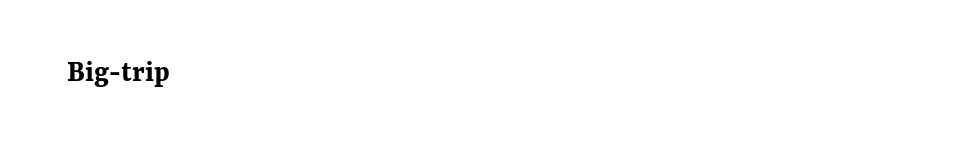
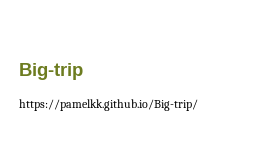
+ https://pamelkk.github.io/Big-trip/

